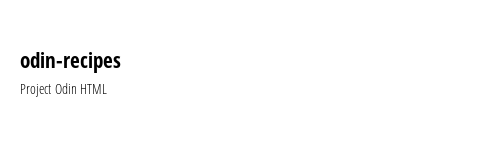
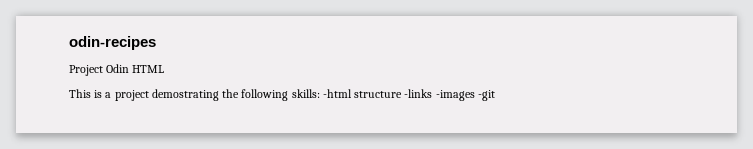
+ This is a project demostrating the following skills: -html structure -links -images -git

